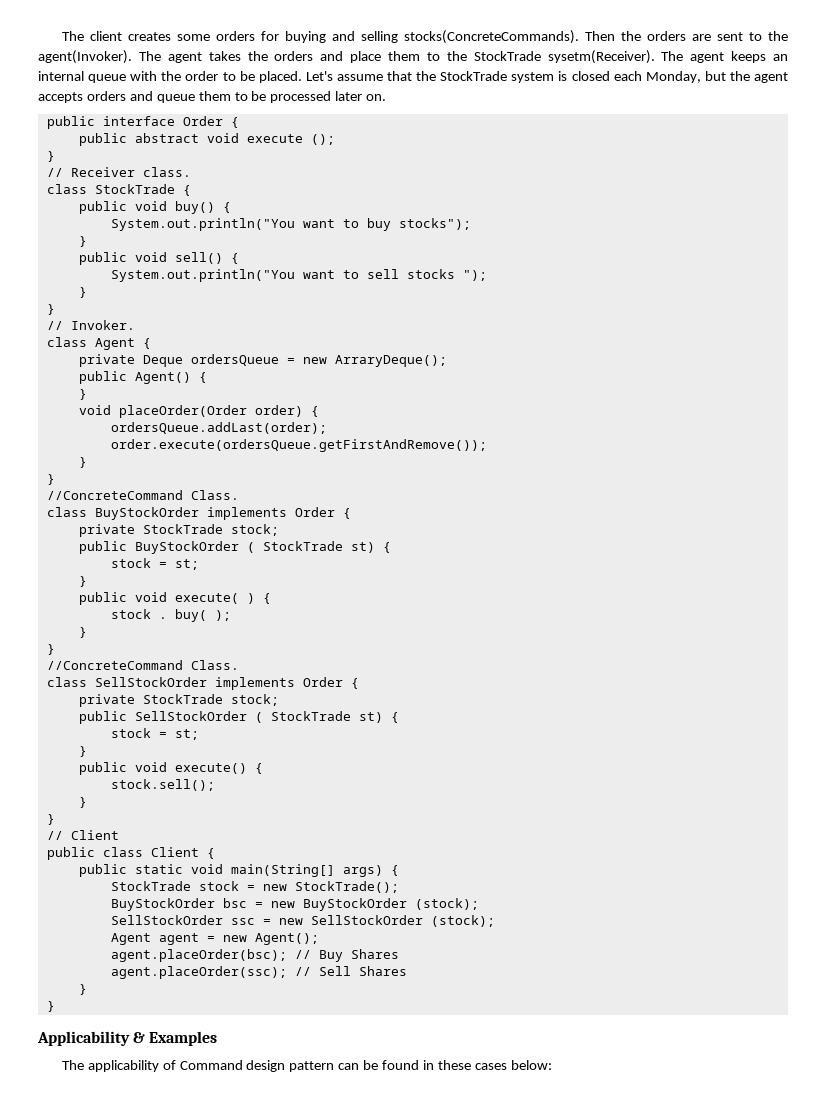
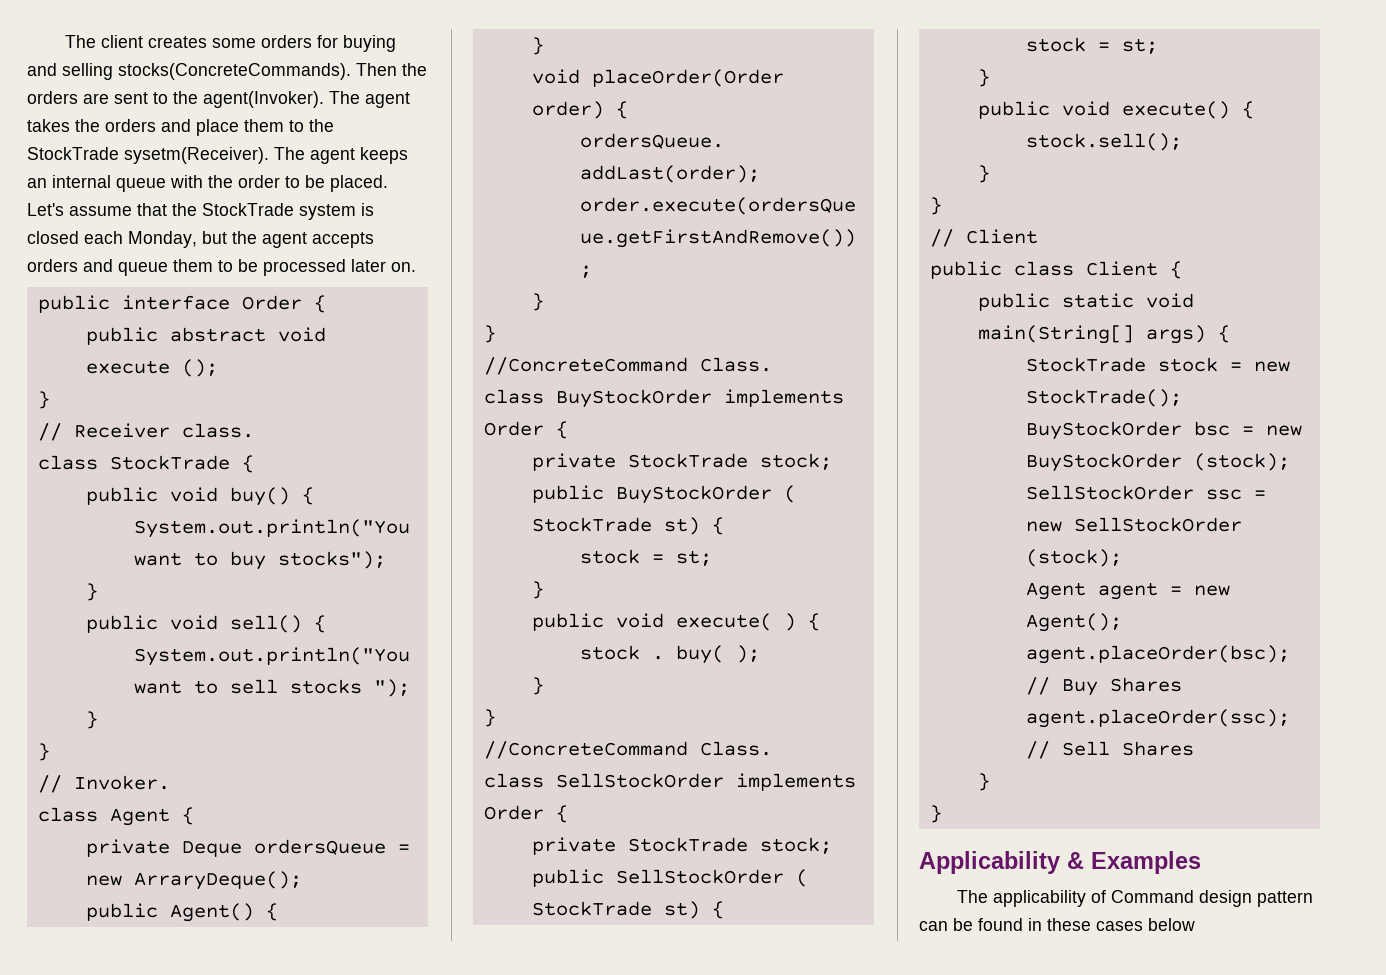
- The applicability of Command design pattern can be found in these cases below:
+ The applicability of Command design pattern can be found in these cases below

